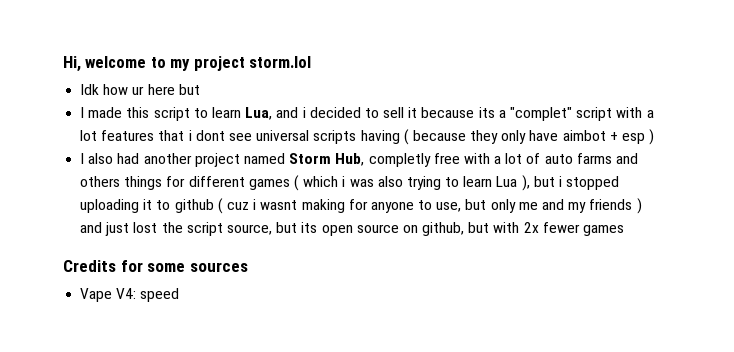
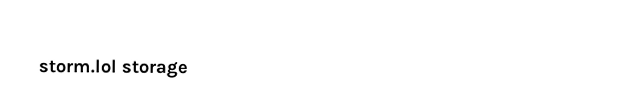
- Hi, welcome to my project storm.lol
- Idk how ur here but
- I made this script to learn Lua, and i decided to sell it because its a "complet" script with a lot features that i dont see universal scripts having ( because they only have aimbot + esp )
- I also had another project named Storm Hub, completly free with a lot of auto farms and others things for different games ( which i was also trying to learn Lua ), but i stopped uploading it to github ( cuz i wasnt making for anyone to use, but only me and my friends ) and just lost the script source, but its open source on github, but with 2x fewer games
- Credits for some sources
- Vape V4: speed
+ storm.lol storage

